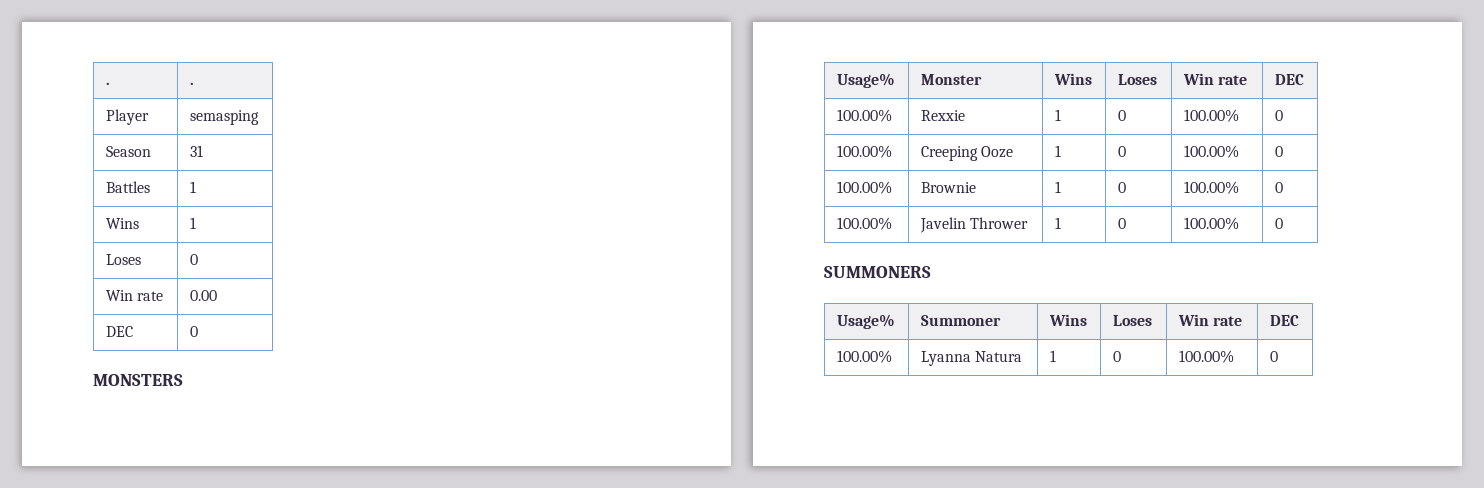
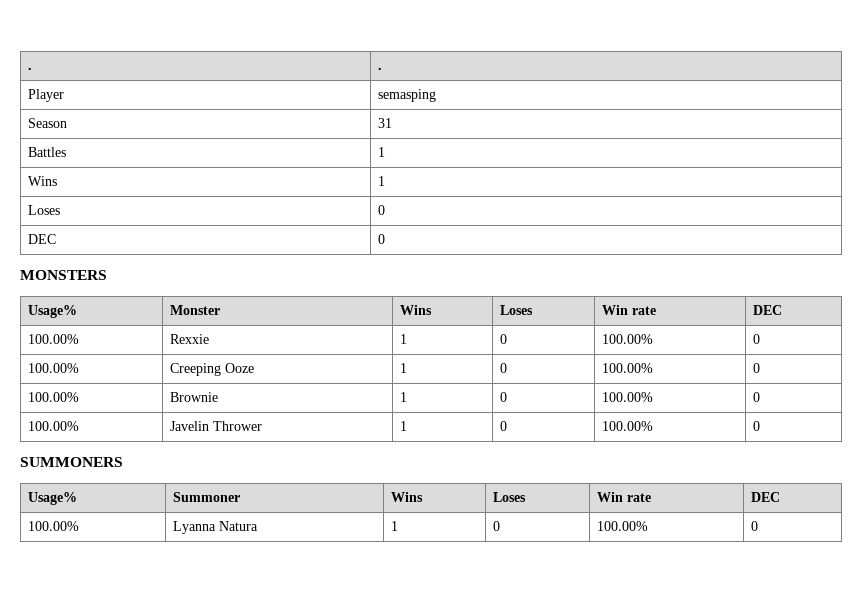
- Win rate | 0.00

